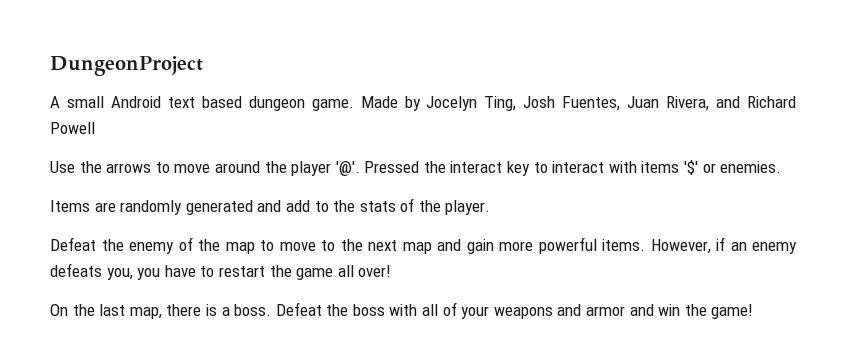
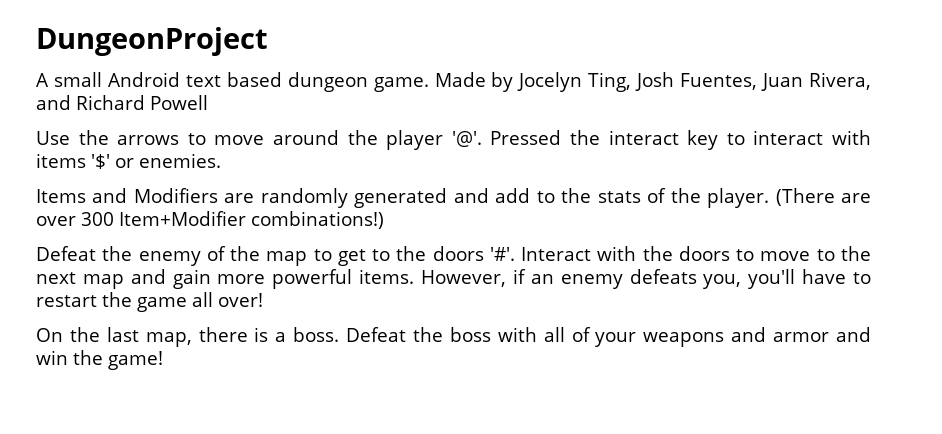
- Items are randomly generated and add to the stats of the player.
+ Items and Modifiers are randomly generated and add to the stats of the player. (There are over 300 Item+Modifier combinations!)
- Defeat the enemy of the map to move to the next map and gain more powerful items.
+ Defeat the enemy of the map to get to the doors '#'. Interact with the doors to move to the next map and gain more powerful items.
- However, if an enemy defeats you, you have to restart the game all over!
+ However, if an enemy defeats you, you'll have to restart the game all over!

